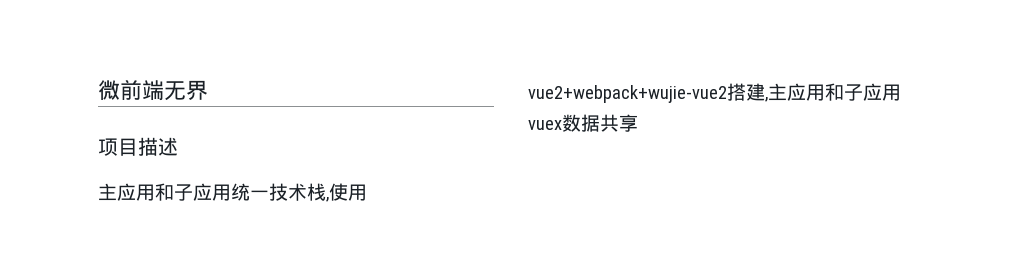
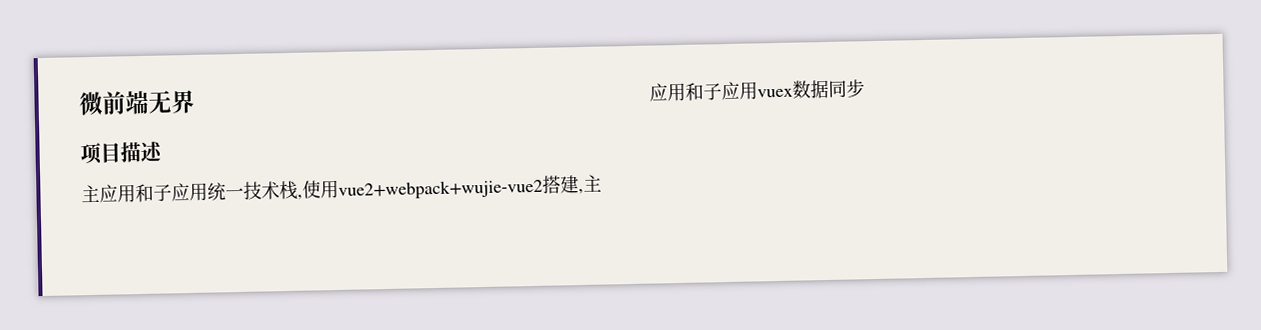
- 主应用和子应用统一技术栈,使用vue2+webpack+wujie-vue2搭建,主应用和子应用vuex数据共享
+ 主应用和子应用统一技术栈,使用vue2+webpack+wujie-vue2搭建,主应用和子应用vuex数据同步

